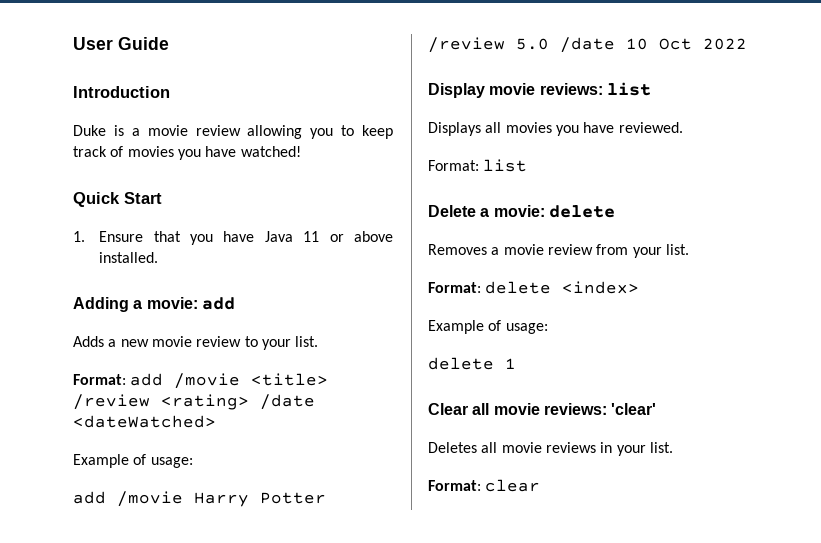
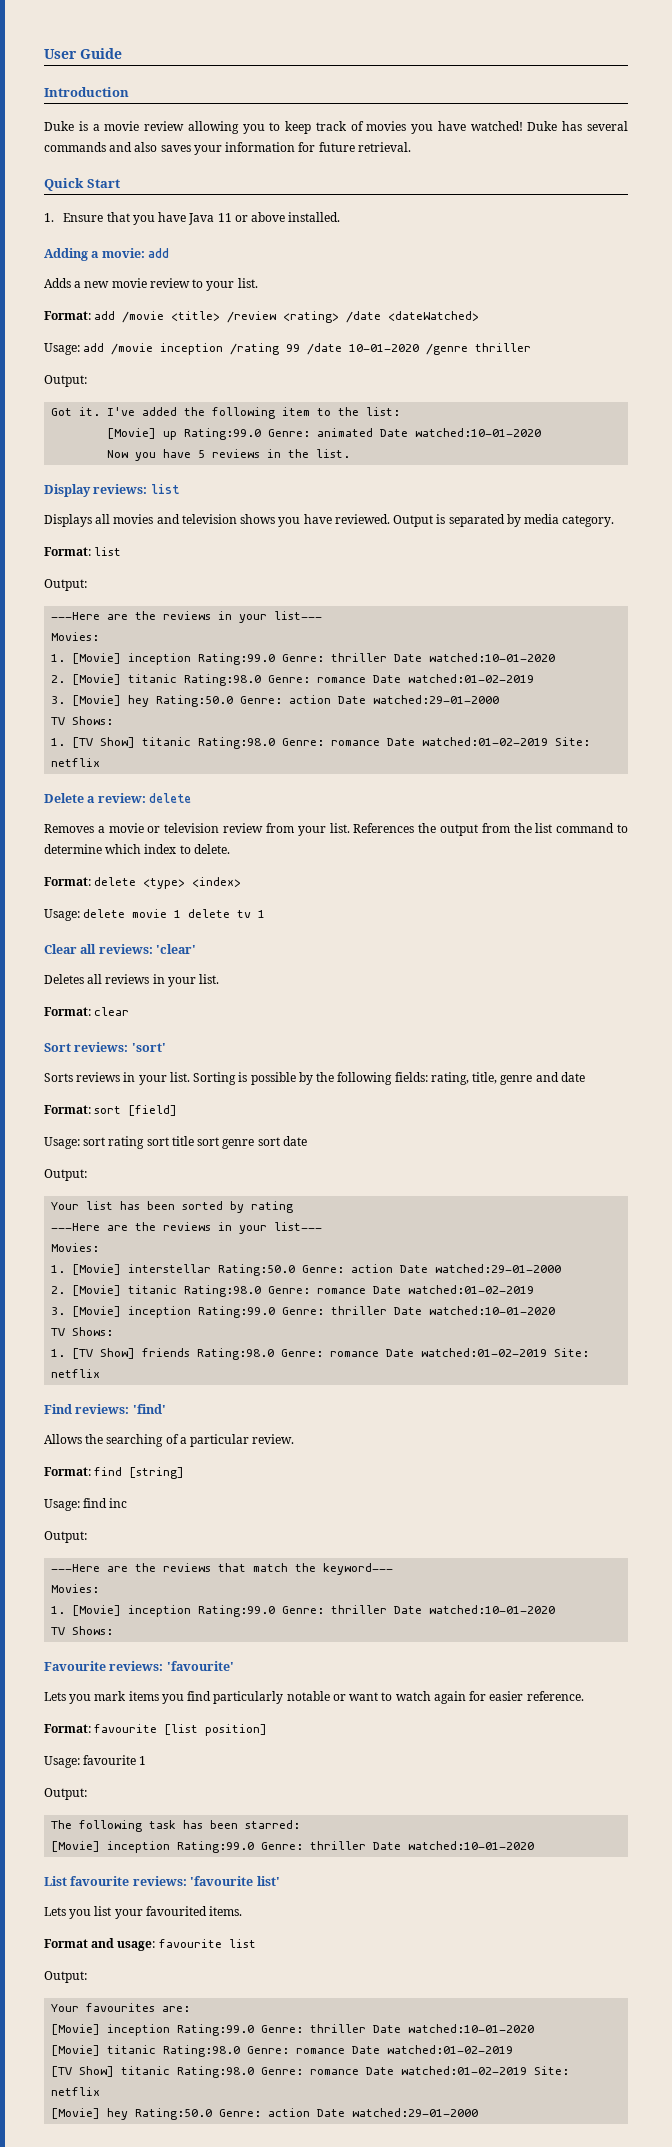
+ Duke has several commands and also saves your information for future retrieval.
  Format: add /movie <title> /review <rating> /date <dateWatched>
- Example of usage:
- add /movie Harry Potter /review 5.0 /date 10 Oct 2022
+ Usage: add /movie inception /rating 99 /date 10-01-2020 /genre thriller
+ Output:
+ Got it. I've added the following item to the list:
+ [Movie] up Rating:99.0 Genre: animated Date watched:10-01-2020
+ Now you have 5 reviews in the list.
- Display movie reviews: list
+ Display reviews: list
- Displays all movies you have reviewed.
+ Displays all movies and television shows you have reviewed. Output is separated by media category.
  Format: list
+ Output:
+ ---Here are the reviews in your list---
+ Movies:
+ 1. [Movie] inception Rating:99.0 Genre: thriller Date watched:10-01-2020
+ 2. [Movie] titanic Rating:98.0 Genre: romance Date watched:01-02-2019
+ 3. [Movie] hey Rating:50.0 Genre: action Date watched:29-01-2000
+ TV Shows:
+ 1. [TV Show] titanic Rating:98.0 Genre: romance Date watched:01-02-2019 Site: netflix
- Delete a movie: delete
+ Delete a review: delete
- Removes a movie review from your list.
+ Removes a movie or television review from your list. References the output from the list command to determine which index to delete.
- Format: delete <index>
- Example of usage:
- delete 1
+ Format: delete <type> <index>
+ Usage: delete movie 1 delete tv 1
- Clear all movie reviews: 'clear'
+ Clear all reviews: 'clear'
- Deletes all movie reviews in your list.
+ Deletes all reviews in your list.
+ Sort reviews: 'sort'
+ Sorts reviews in your list. Sorting is possible by the following fields: rating, title, genre and date
+ Format: sort [field]
+ Usage: sort rating sort title sort genre sort date
+ Output:
+ Your list has been sorted by rating
+ ---Here are the reviews in your list---
+ Movies:
+ 1. [Movie] interstellar Rating:50.0 Genre: action Date watched:29-01-2000
+ 2. [Movie] titanic Rating:98.0 Genre: romance Date watched:01-02-2019
+ 3. [Movie] inception Rating:99.0 Genre: thriller Date watched:10-01-2020
+ TV Shows:
+ 1. [TV Show] friends Rating:98.0 Genre: romance Date watched:01-02-2019 Site: netflix
+ Find reviews: 'find'
+ Allows the searching of a particular review.
+ Format: find [string]
+ Usage: find inc
+ Output:
+ ---Here are the reviews that match the keyword---
+ Movies:
+ 1. [Movie] inception Rating:99.0 Genre: thriller Date watched:10-01-2020
+ TV Shows:
+ Favourite reviews: 'favourite'
+ Lets you mark items you find particularly notable or want to watch again for easier reference.
+ Format: favourite [list position]
+ Usage: favourite 1
+ Output:
+ The following task has been starred:
+ [Movie] inception Rating:99.0 Genre: thriller Date watched:10-01-2020
+ List favourite reviews: 'favourite list'
+ Lets you list your favourited items.
+ Format and usage: favourite list
+ Output:
+ Your favourites are:
+ [Movie] inception Rating:99.0 Genre: thriller Date watched:10-01-2020
+ [Movie] titanic Rating:98.0 Genre: romance Date watched:01-02-2019
+ [TV Show] titanic Rating:98.0 Genre: romance Date watched:01-02-2019 Site: netflix
+ [Movie] hey Rating:50.0 Genre: action Date watched:29-01-2000

